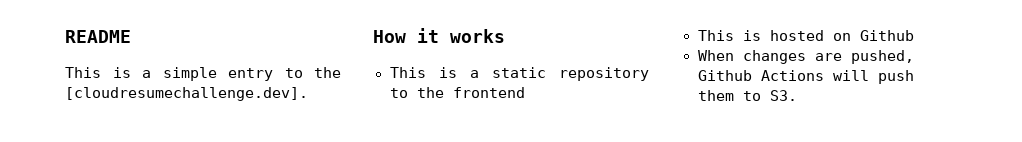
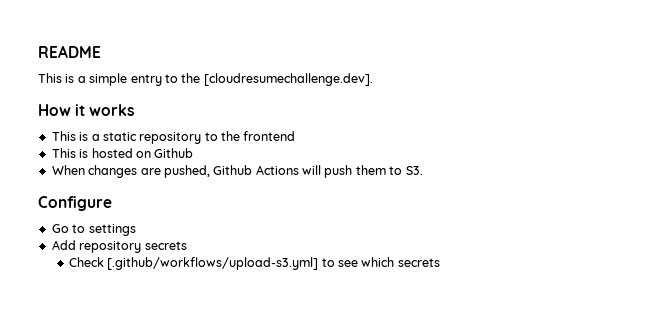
+ Configure
+ Go to settings
+ Add repository secrets
+ Check [.github/workflows/upload-s3.yml] to see which secrets

